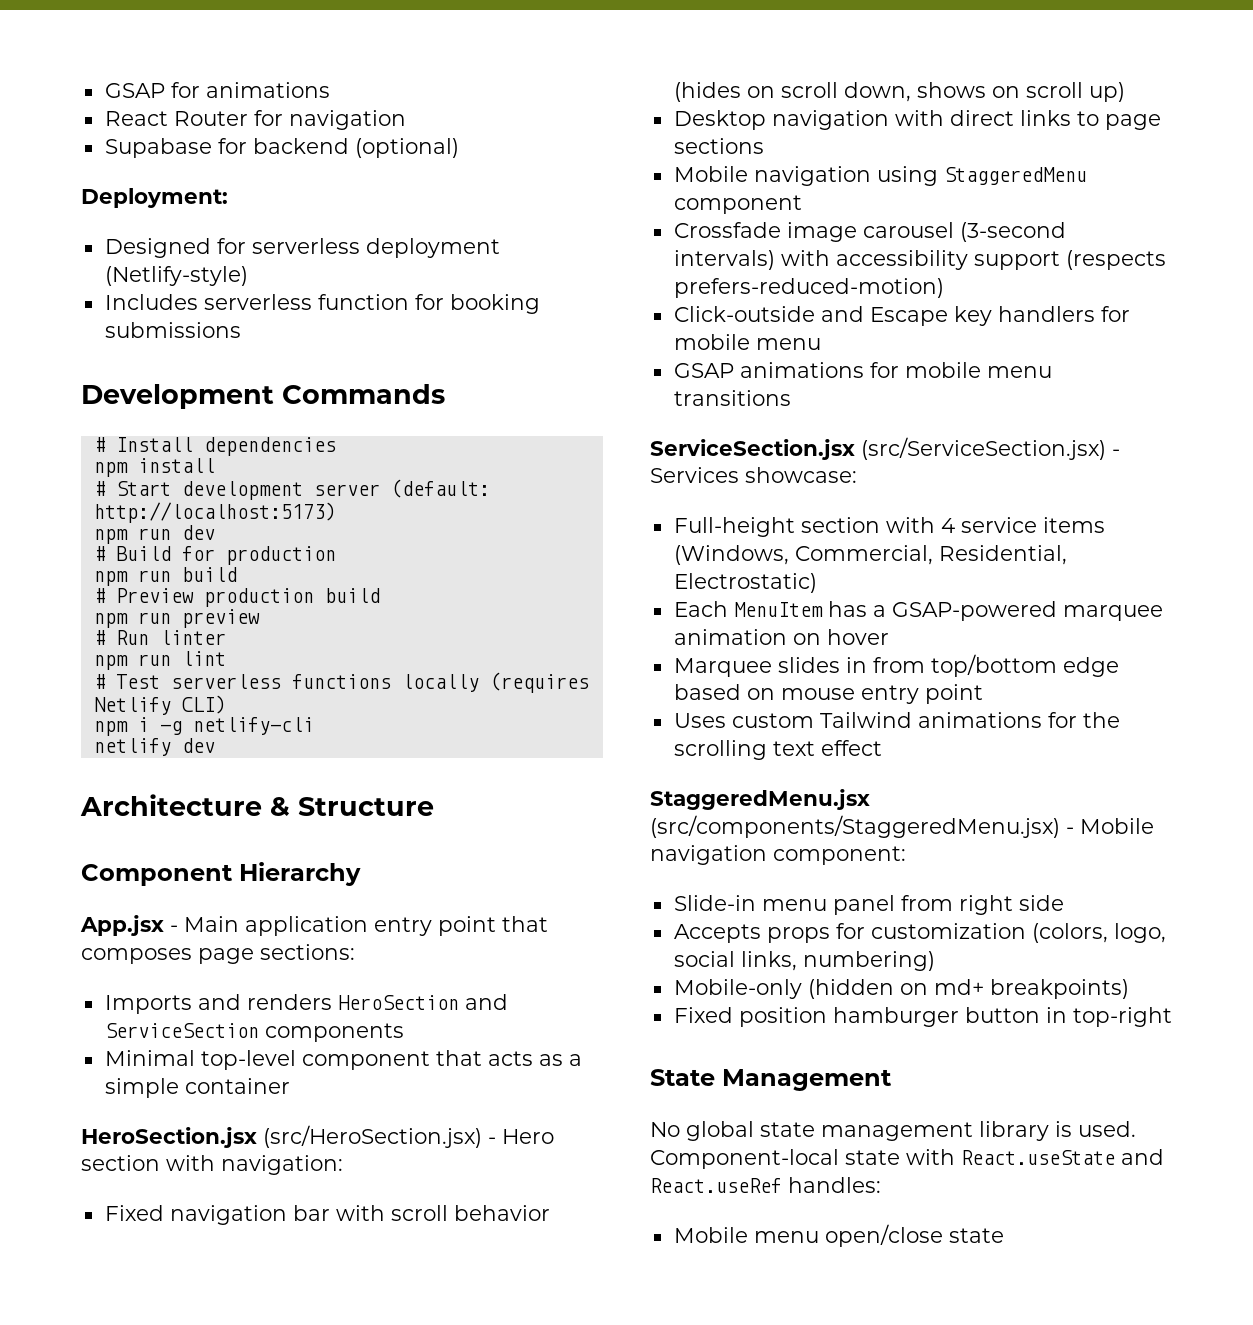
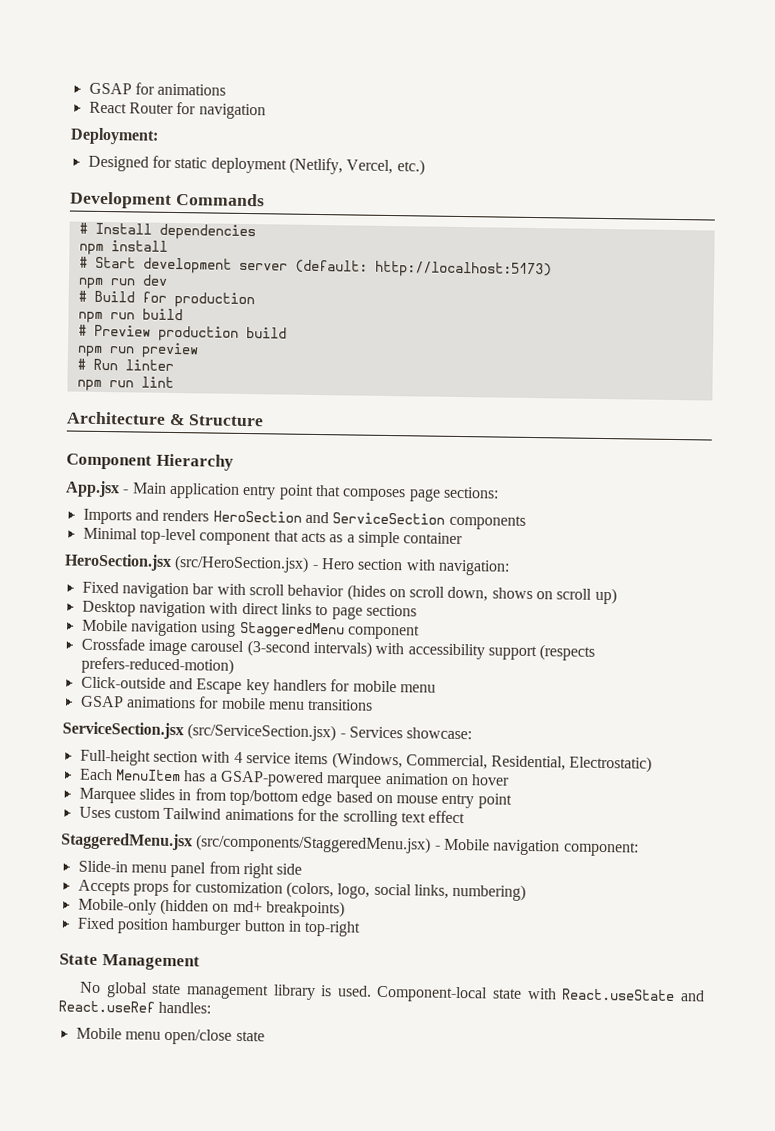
- Supabase for backend (optional)
- Designed for serverless deployment (Netlify-style)
- Includes serverless function for booking submissions
+ Designed for static deployment (Netlify, Vercel, etc.)
- # Test serverless functions locally (requires Netlify CLI)
- npm i -g netlify-cli
- netlify dev

